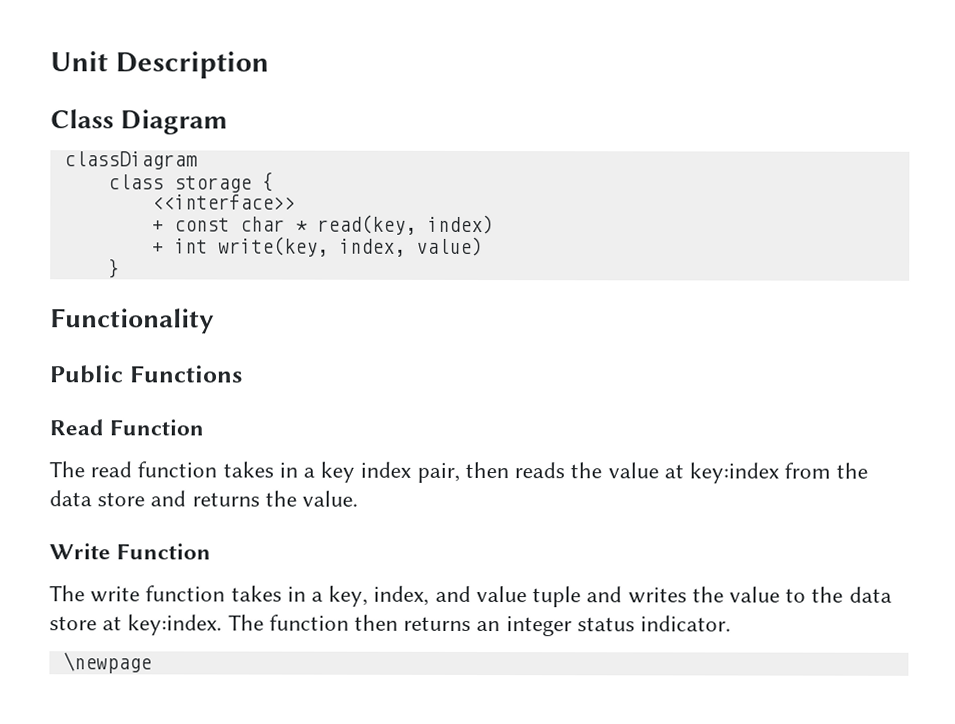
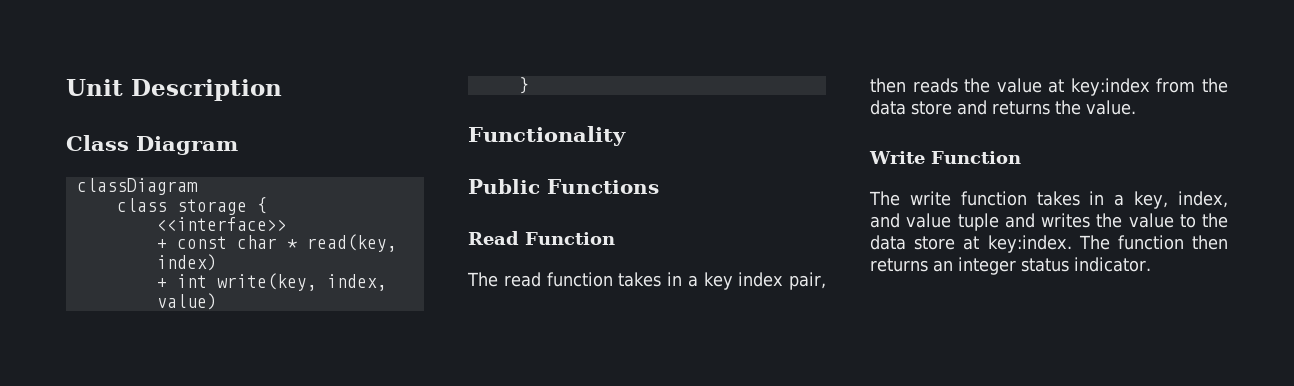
- \newpage

